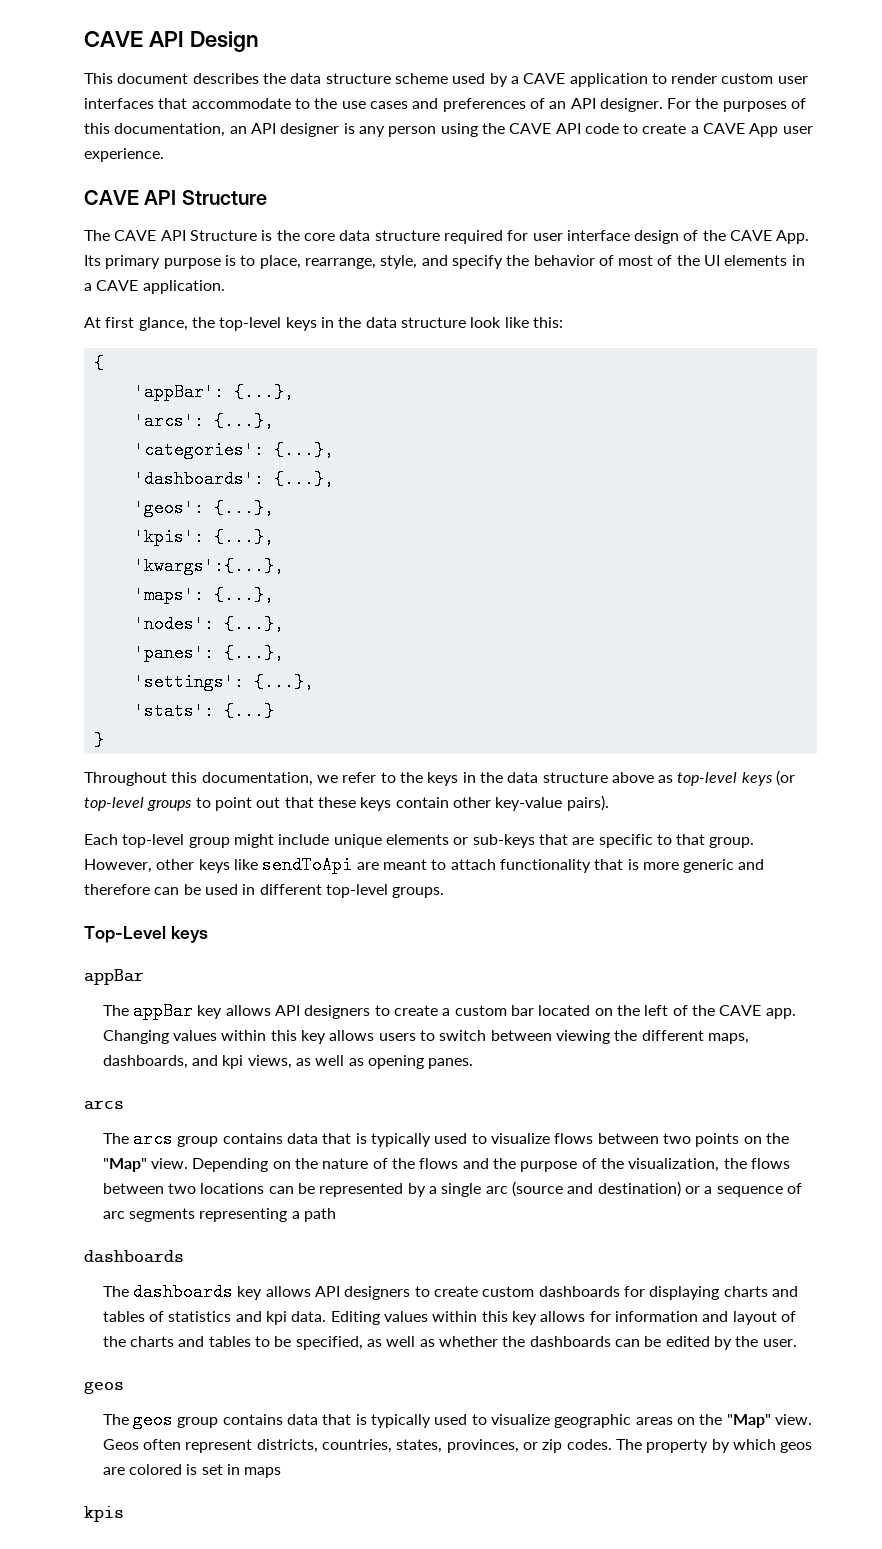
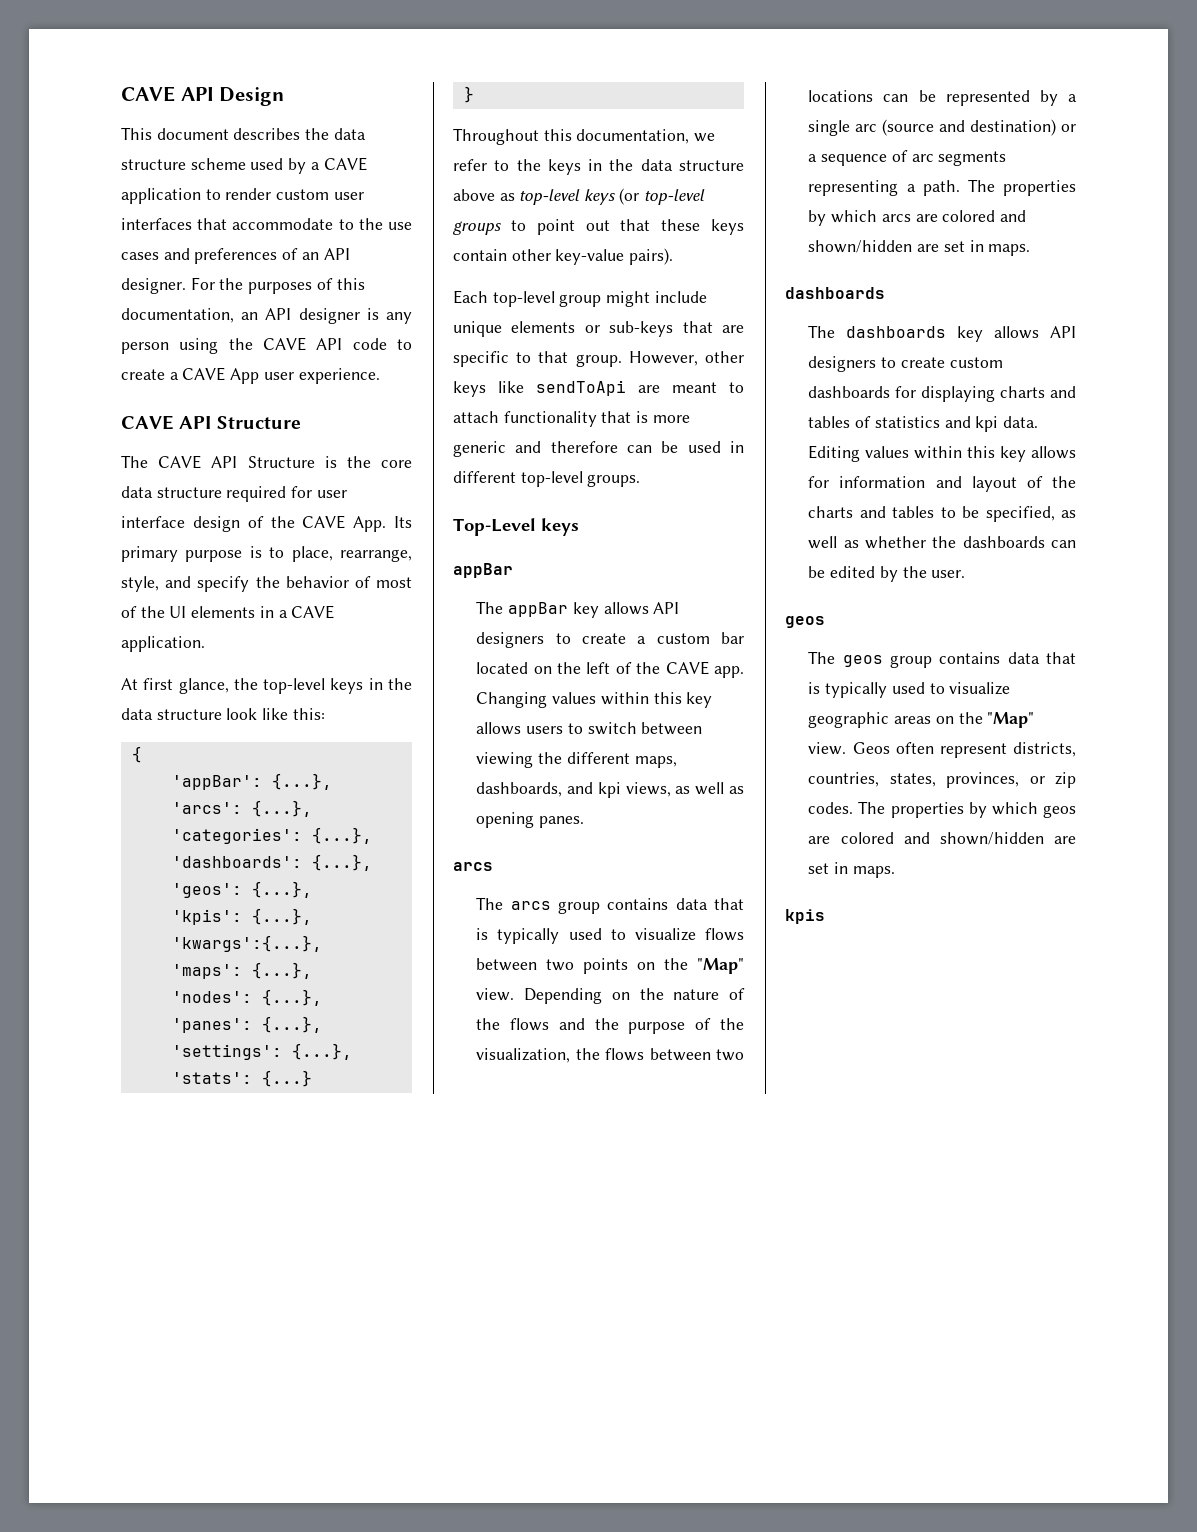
- Depending on the nature of the flows and the purpose of the visualization, the flows between two locations can be represented by a single arc (source and destination) or a sequence of arc segments representing a path
+ Depending on the nature of the flows and the purpose of the visualization, the flows between two locations can be represented by a single arc (source and destination) or a sequence of arc segments representing a path. The properties by which arcs are colored and shown/hidden are set in maps.
- The property by which geos are colored is set in maps
+ The properties by which geos are colored and shown/hidden are set in maps.

